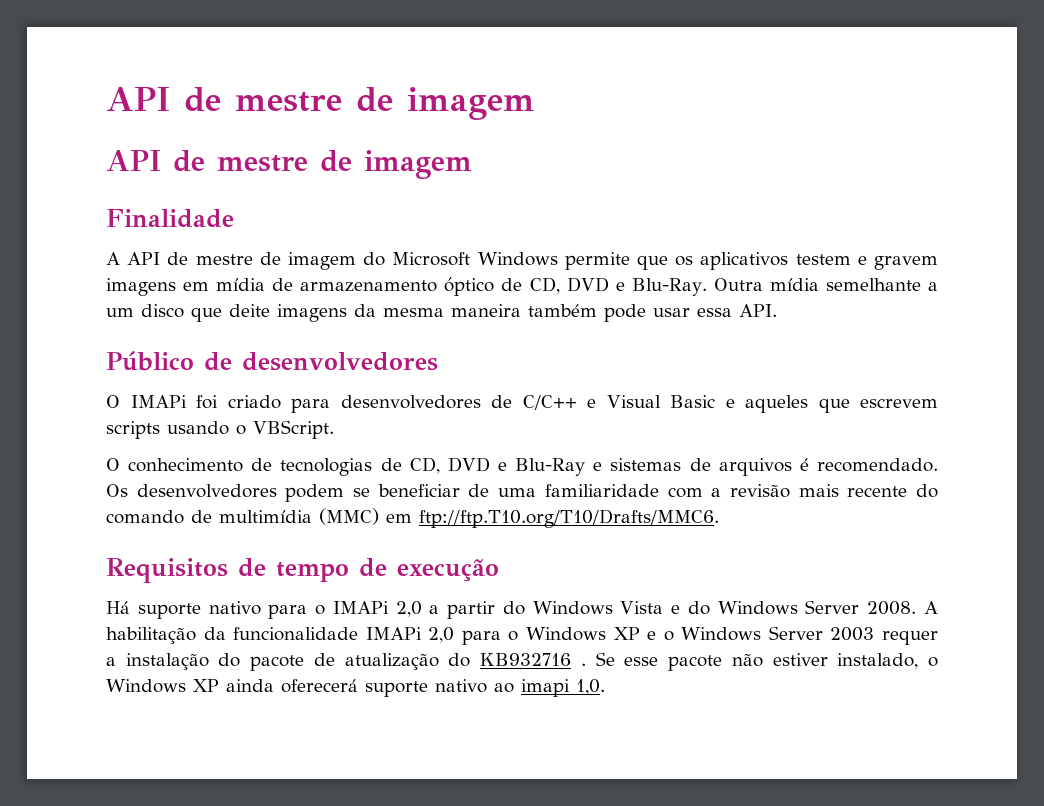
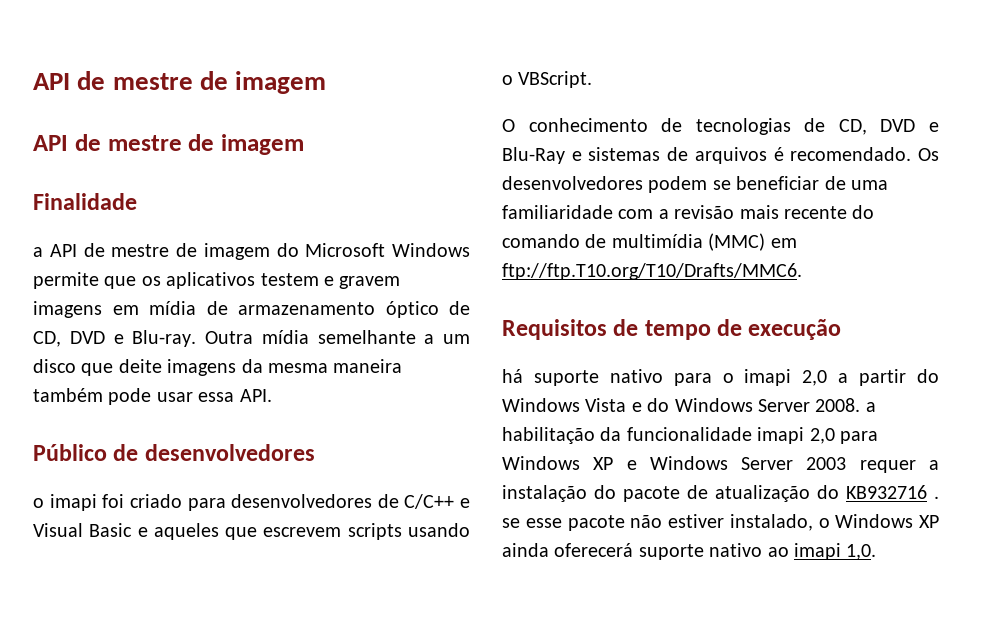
- A API de mestre de imagem do Microsoft Windows permite que os aplicativos testem e gravem imagens em mídia de armazenamento óptico de CD, DVD e Blu-Ray.
+ a API de mestre de imagem do Microsoft Windows permite que os aplicativos testem e gravem imagens em mídia de armazenamento óptico de CD, DVD e Blu-ray.
- O IMAPi foi criado para desenvolvedores de C/C++ e Visual Basic e aqueles que escrevem scripts usando o VBScript.
+ o imapi foi criado para desenvolvedores de C/C++ e Visual Basic e aqueles que escrevem scripts usando o VBScript.
- Há suporte nativo para o IMAPi 2,0 a partir do Windows Vista e do Windows Server 2008. A habilitação da funcionalidade IMAPi 2,0 para o Windows XP e o Windows Server 2003 requer a instalação do pacote de atualização do KB932716 . Se esse pacote não estiver instalado, o Windows XP ainda oferecerá suporte nativo ao imapi 1,0.
+ há suporte nativo para o imapi 2,0 a partir do Windows Vista e do Windows Server 2008. a habilitação da funcionalidade imapi 2,0 para Windows XP e Windows Server 2003 requer a instalação do pacote de atualização do KB932716 . se esse pacote não estiver instalado, o Windows XP ainda oferecerá suporte nativo ao imapi 1,0.

